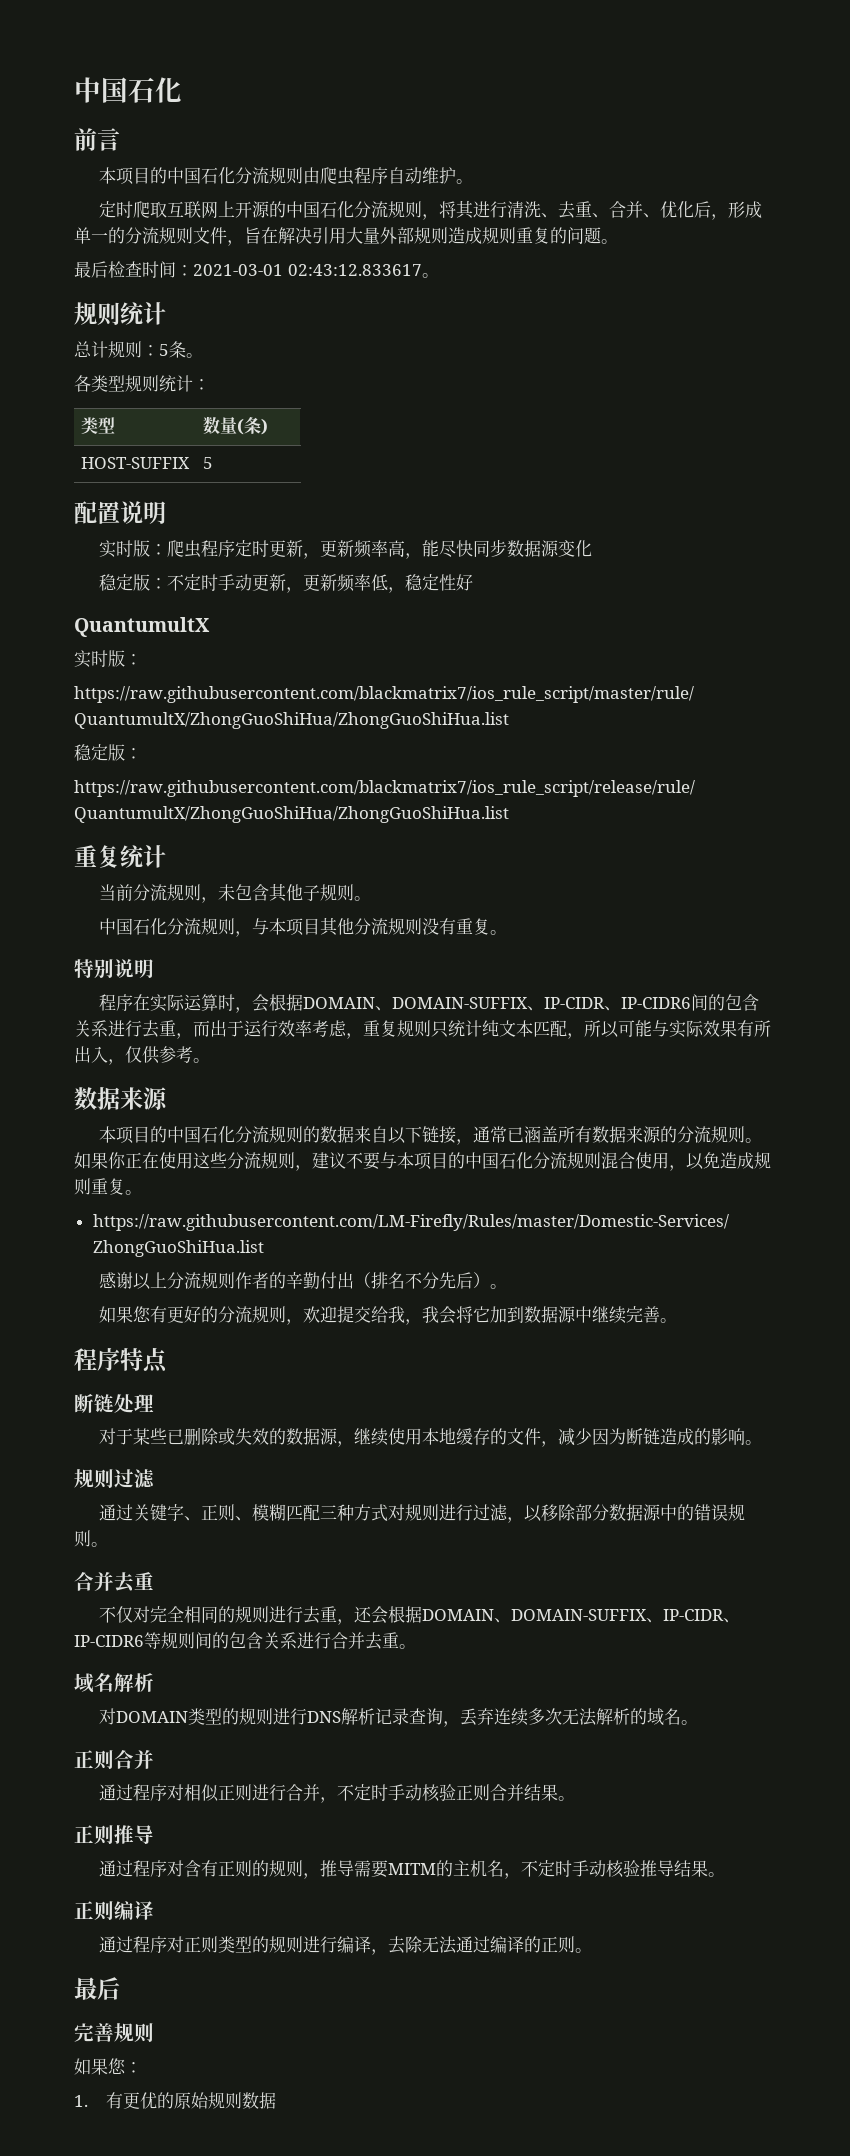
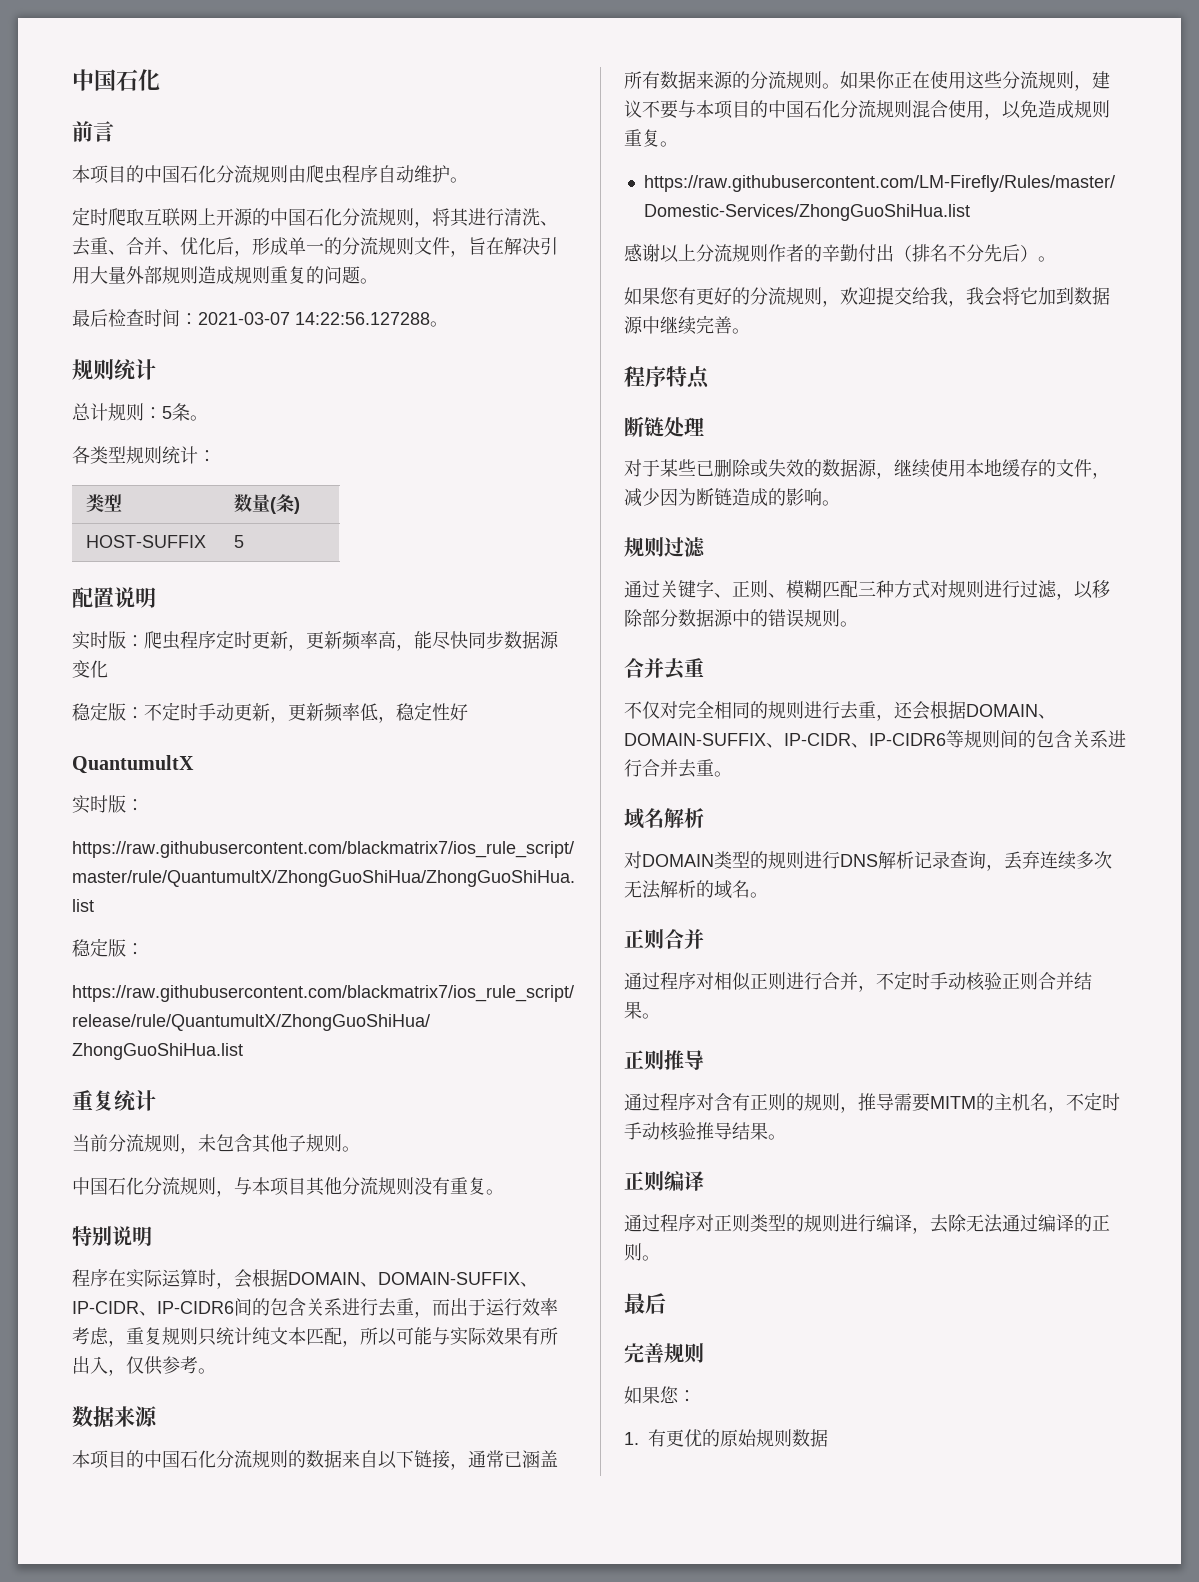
- 最后检查时间：2021-03-01 02:43:12.833617。
+ 最后检查时间：2021-03-07 14:22:56.127288。

